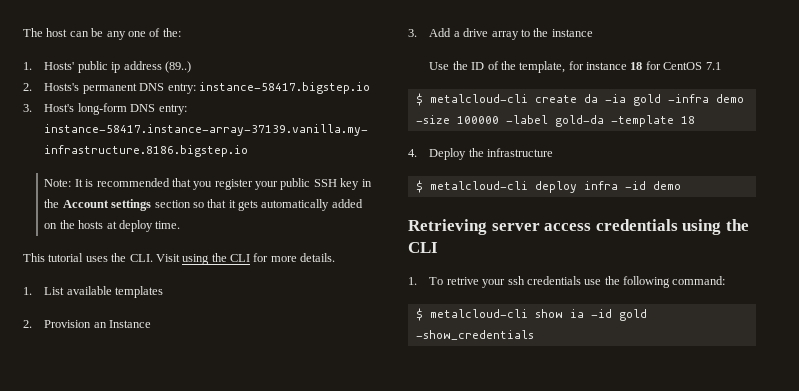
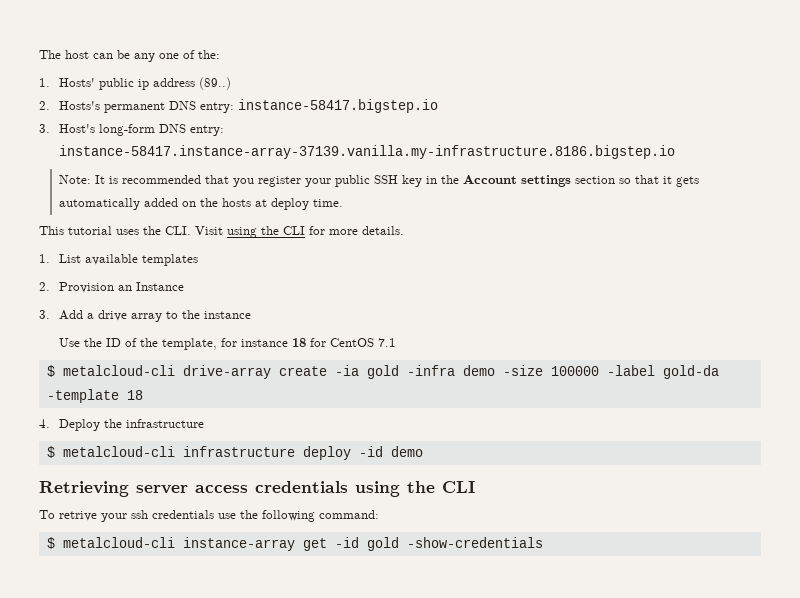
- $ metalcloud-cli create da -ia gold -infra demo -size 100000 -label gold-da -template 18
+ $ metalcloud-cli drive-array create -ia gold -infra demo -size 100000 -label gold-da -template 18
- $ metalcloud-cli deploy infra -id demo
+ $ metalcloud-cli infrastructure deploy -id demo
- 1. To retrive your ssh credentials use the following command:
+ To retrive your ssh credentials use the following command:
- $ metalcloud-cli show ia -id gold -show_credentials
+ $ metalcloud-cli instance-array get -id gold -show-credentials

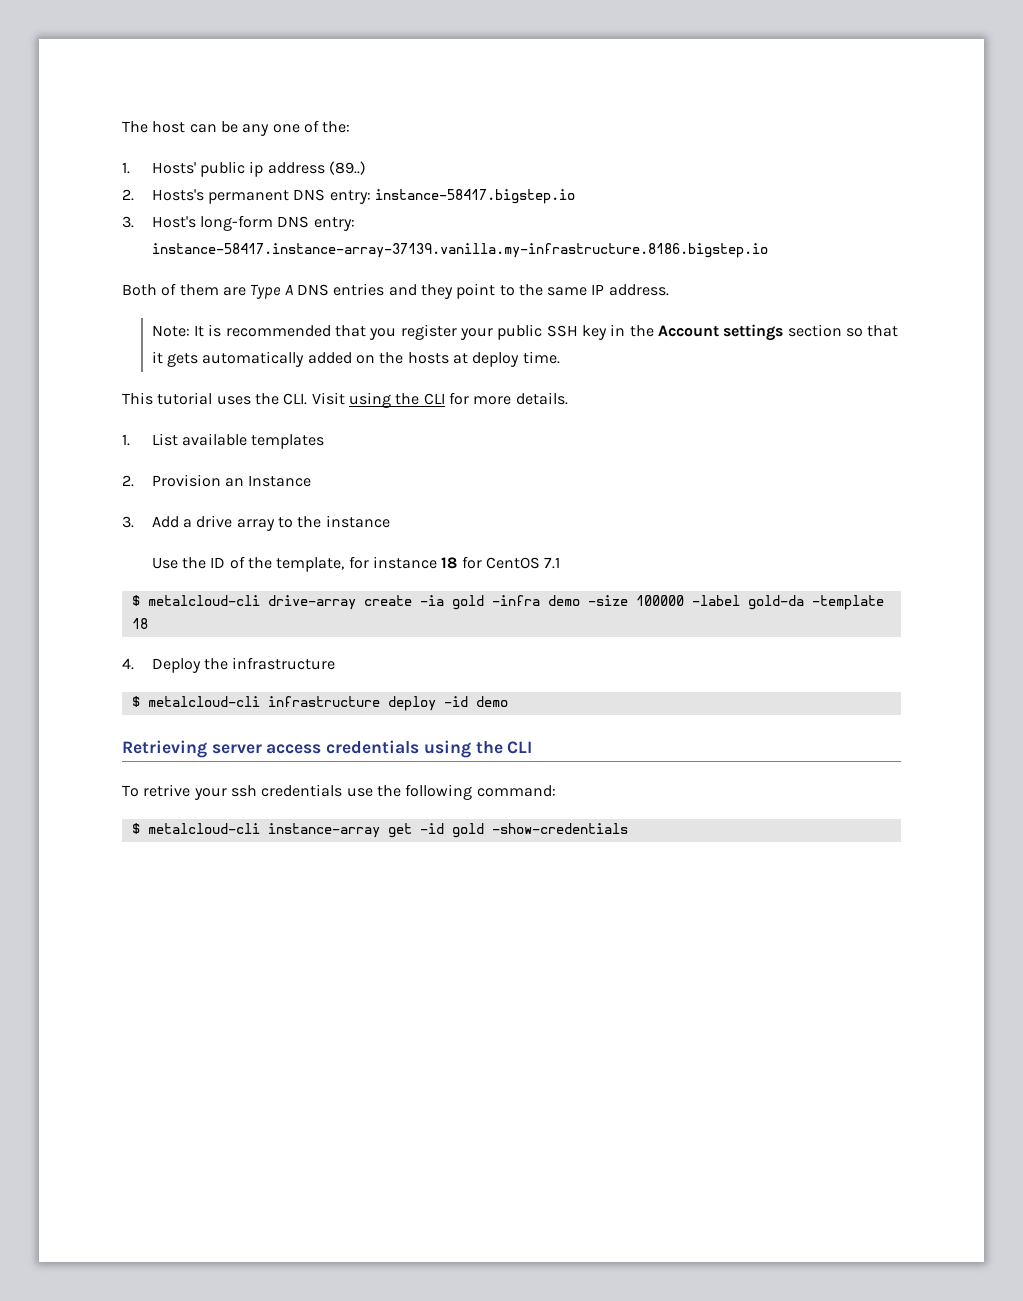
+ Both of them are Type A DNS entries and they point to the same IP address.

